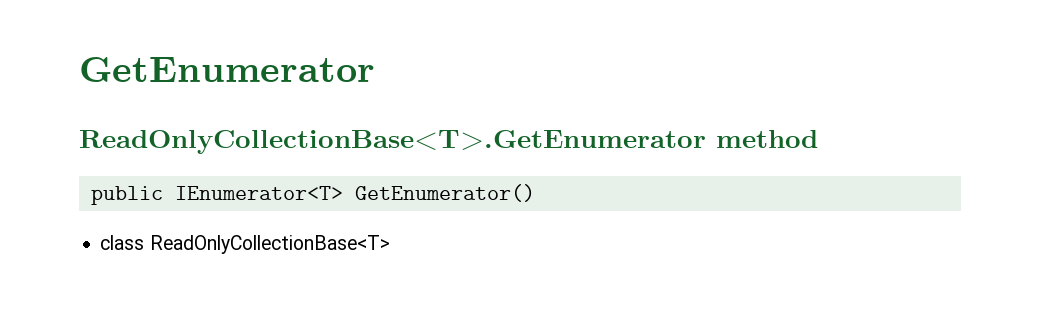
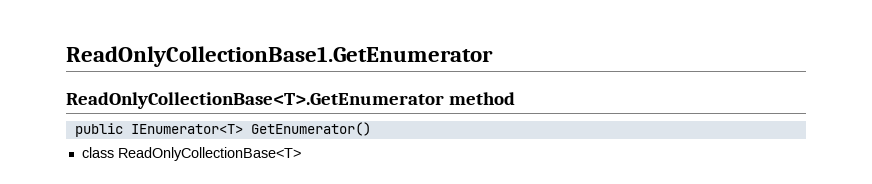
- GetEnumerator
+ ReadOnlyCollectionBase1.GetEnumerator

